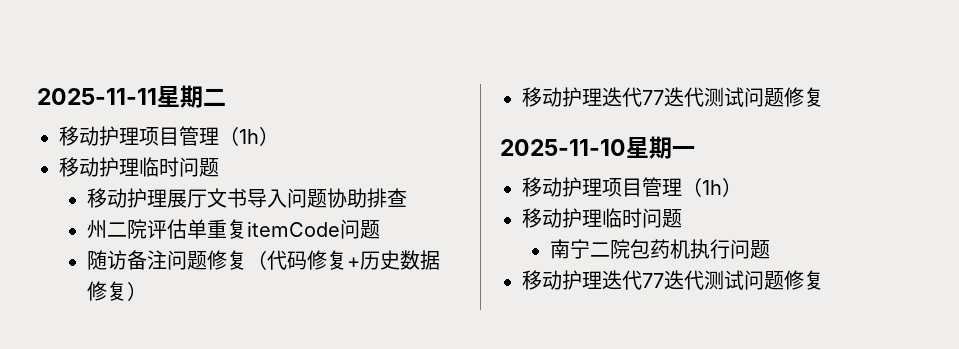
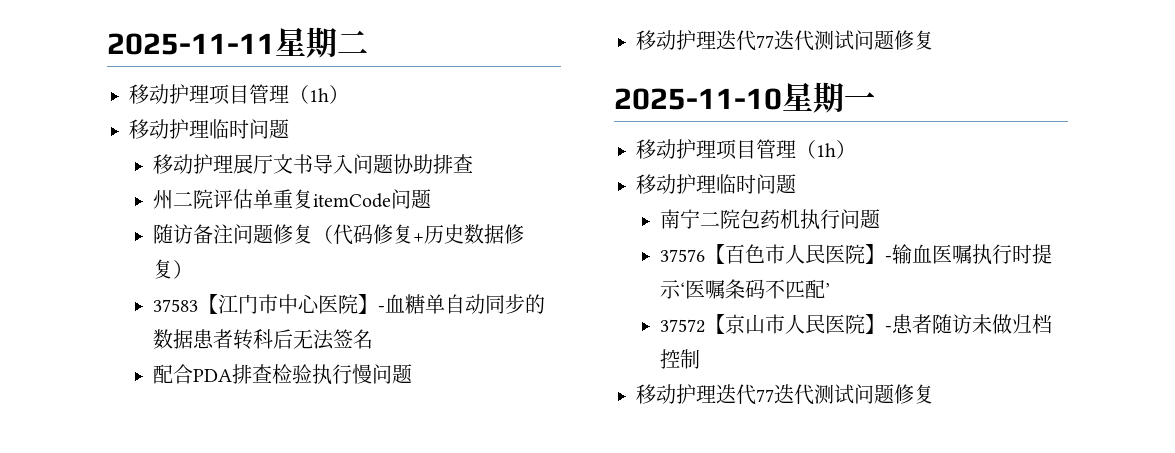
+ 37583【江门市中心医院】-血糖单自动同步的数据患者转科后无法签名
+ 配合PDA排查检验执行慢问题
+ 37576【百色市人民医院】-输血医嘱执行时提示‘医嘱条码不匹配’
+ 37572【京山市人民医院】-患者随访未做归档控制

